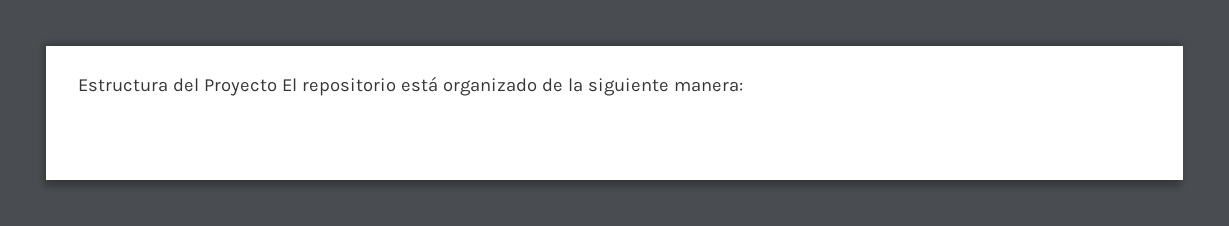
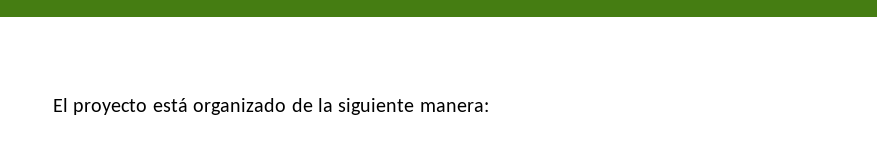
- Estructura del Proyecto El repositorio está organizado de la siguiente manera:
+ El proyecto está organizado de la siguiente manera:

